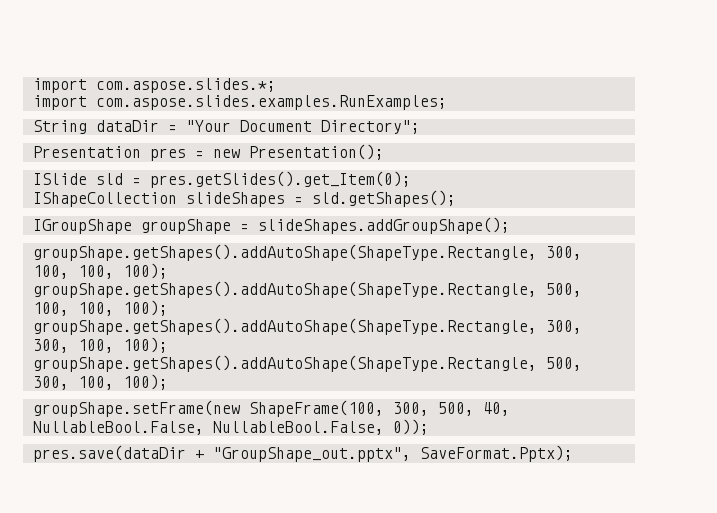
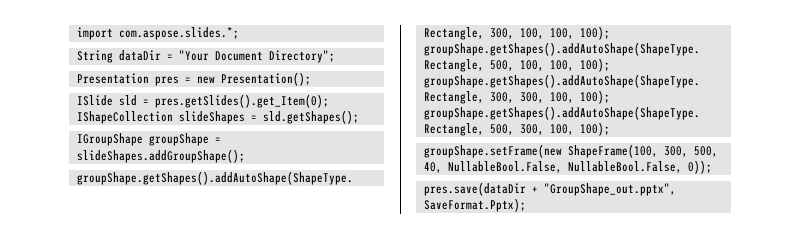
- import com.aspose.slides.examples.RunExamples;

